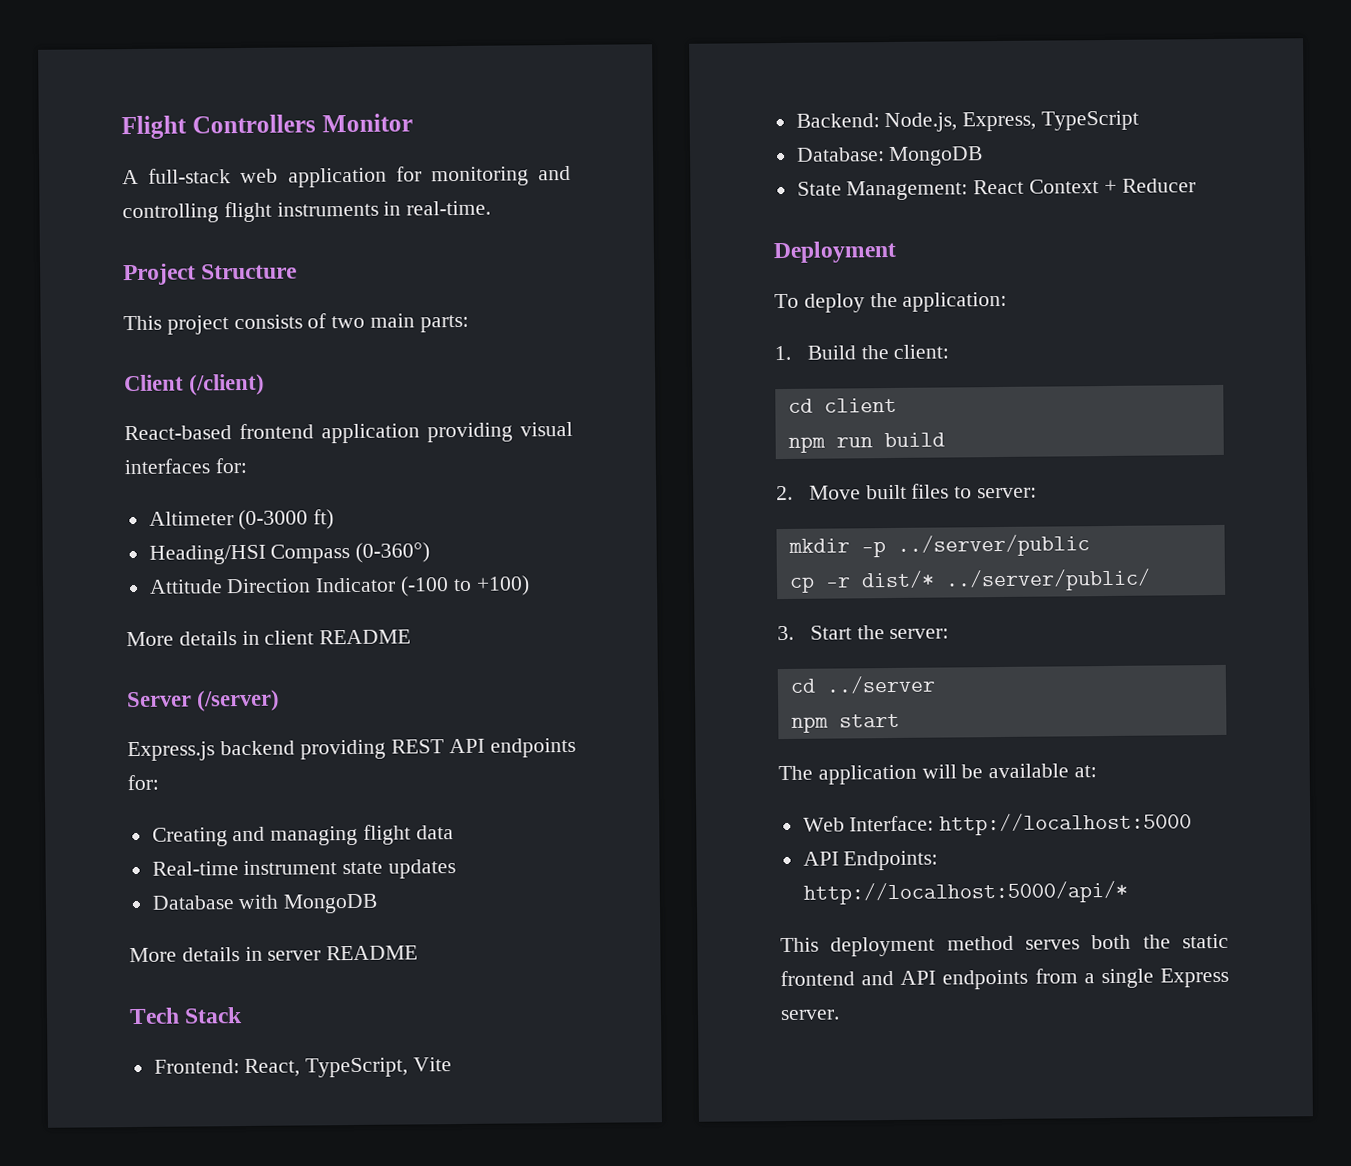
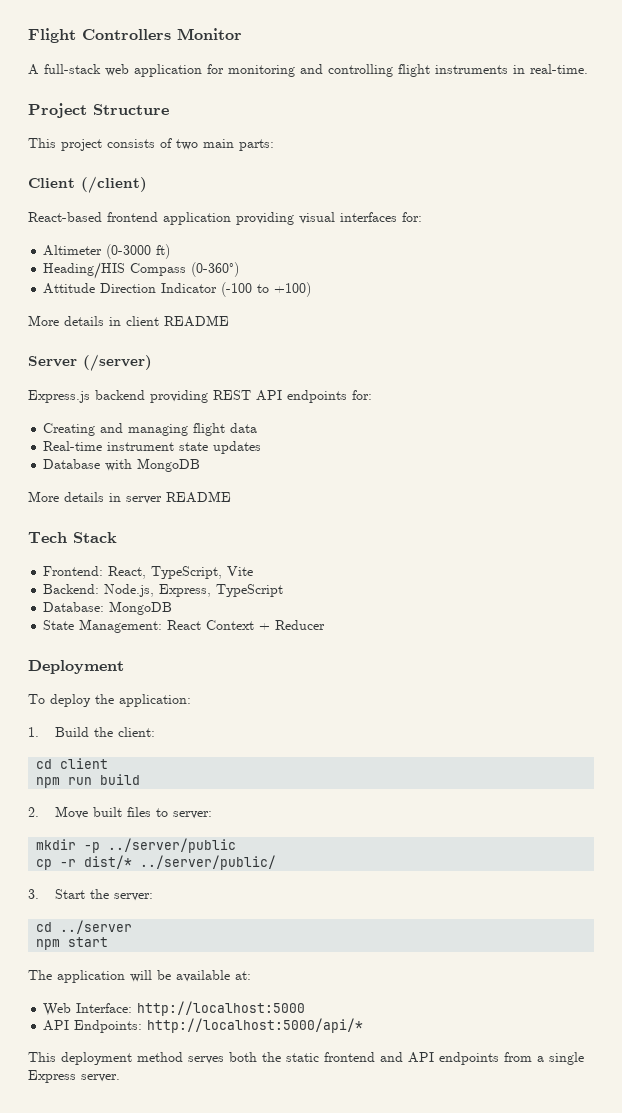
- Heading/HSI Compass (0-360°)
+ Heading/HIS Compass (0-360°)

